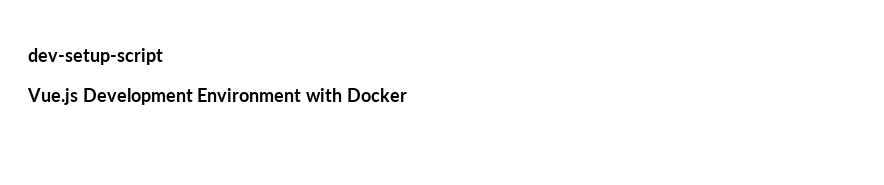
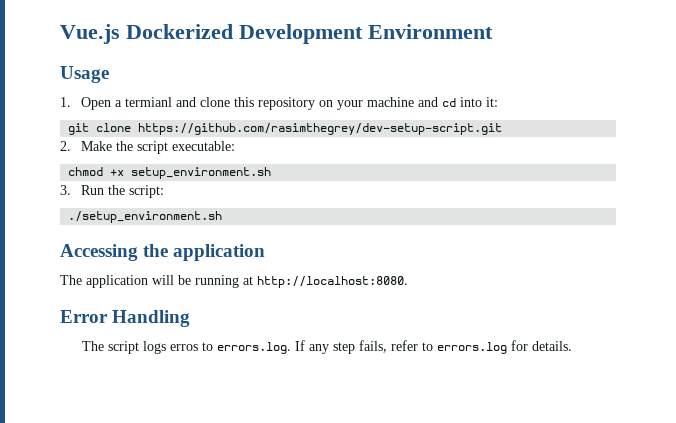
- dev-setup-script
- Vue.js Development Environment with Docker
+ Vue.js Dockerized Development Environment
+ Usage
+ 1. Open a termianl and clone this repository on your machine and cd into it:
+ git clone https://github.com/rasimthegrey/dev-setup-script.git
+ 2. Make the script executable:
+ chmod +x setup_environment.sh
+ 3. Run the script:
+ ./setup_environment.sh
+ Accessing the application
+ The application will be running at http://localhost:8080.
+ Error Handling
+ The script logs erros to errors.log. If any step fails, refer to errors.log for details.

